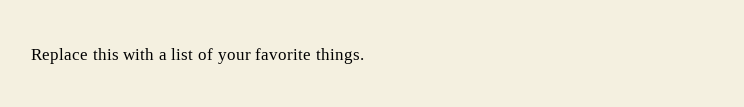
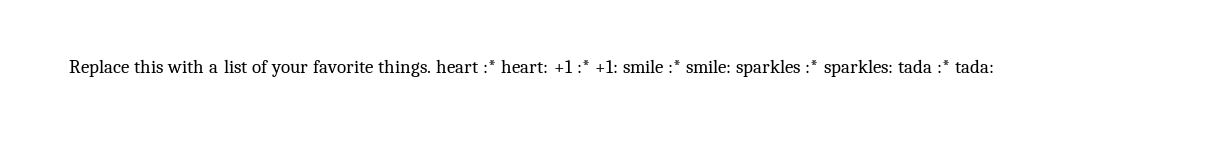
- Replace this with a list of your favorite things.
+ Replace this with a list of your favorite things. heart :* heart: +1 :* +1: smile :* smile: sparkles :* sparkles: tada :* tada:

